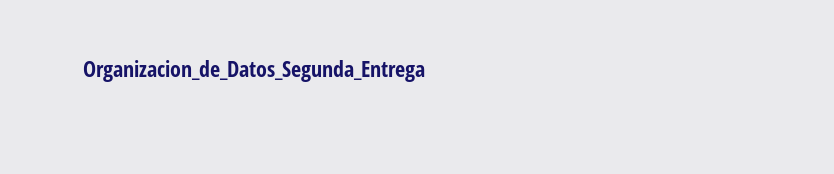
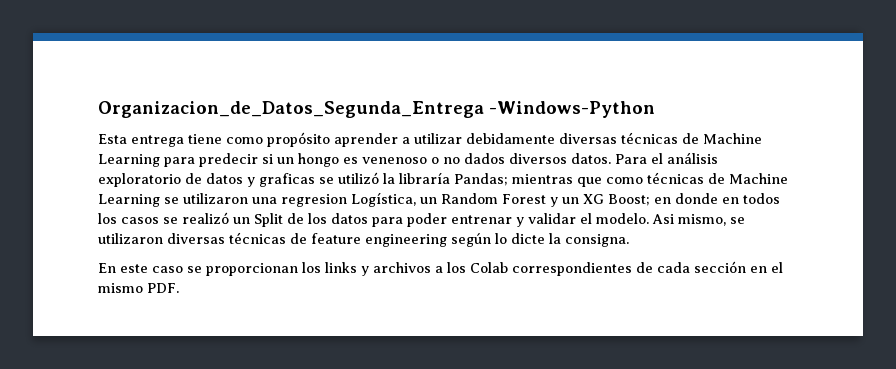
- Organizacion_de_Datos_Segunda_Entrega
+ Organizacion_de_Datos_Segunda_Entrega -Windows-Python
+ Esta entrega tiene como propósito aprender a utilizar debidamente diversas técnicas de Machine Learning para predecir si un hongo es venenoso o no dados diversos datos. Para el análisis exploratorio de datos y graficas se utilizó la libraría Pandas; mientras que como técnicas de Machine Learning se utilizaron una regresion Logística, un Random Forest y un XG Boost; en donde en todos los casos se realizó un Split de los datos para poder entrenar y validar el modelo. Asi mismo, se utilizaron diversas técnicas de feature engineering según lo dicte la consigna.
+ En este caso se proporcionan los links y archivos a los Colab correspondientes de cada sección en el mismo PDF.

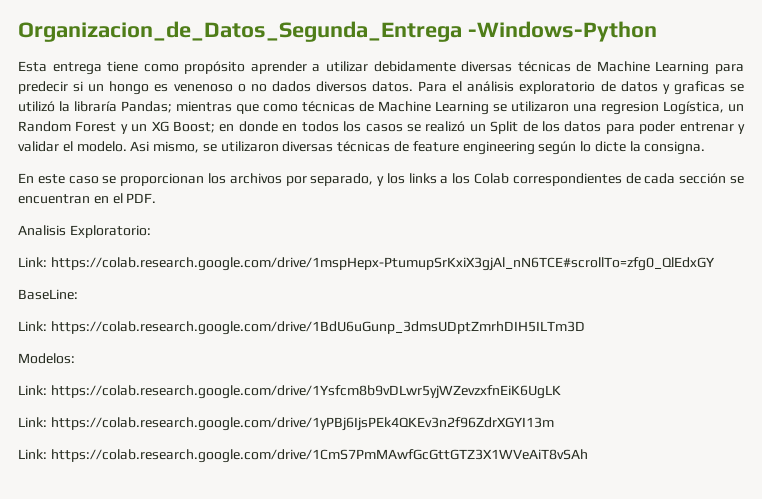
- En este caso se proporcionan los links y archivos a los Colab correspondientes de cada sección en el mismo PDF.
+ En este caso se proporcionan los archivos por separado, y los links a los Colab correspondientes de cada sección se encuentran en el PDF.
+ Analisis Exploratorio:
+ Link: https://colab.research.google.com/drive/1mspHepx-PtumupSrKxiX3gjAl_nN6TCE#scrollTo=zfg0_QlEdxGY
+ BaseLine:
+ Link: https://colab.research.google.com/drive/1BdU6uGunp_3dmsUDptZmrhDIH5ILTm3D
+ Modelos:
+ Link: https://colab.research.google.com/drive/1Ysfcm8b9vDLwr5yjWZevzxfnEiK6UgLK
+ Link: https://colab.research.google.com/drive/1yPBj6IjsPEk4QKEv3n2f96ZdrXGYI13m
+ Link: https://colab.research.google.com/drive/1CmS7PmMAwfGcGttGTZ3X1WVeAiT8vSAh

